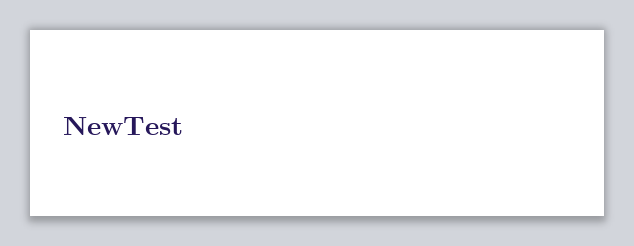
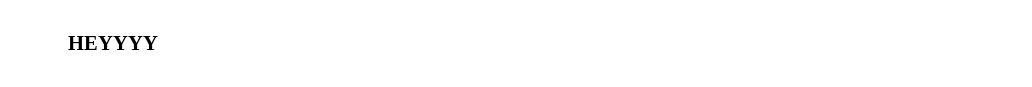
- NewTest
+ HEYYYY

